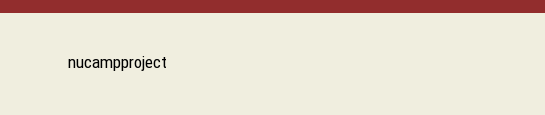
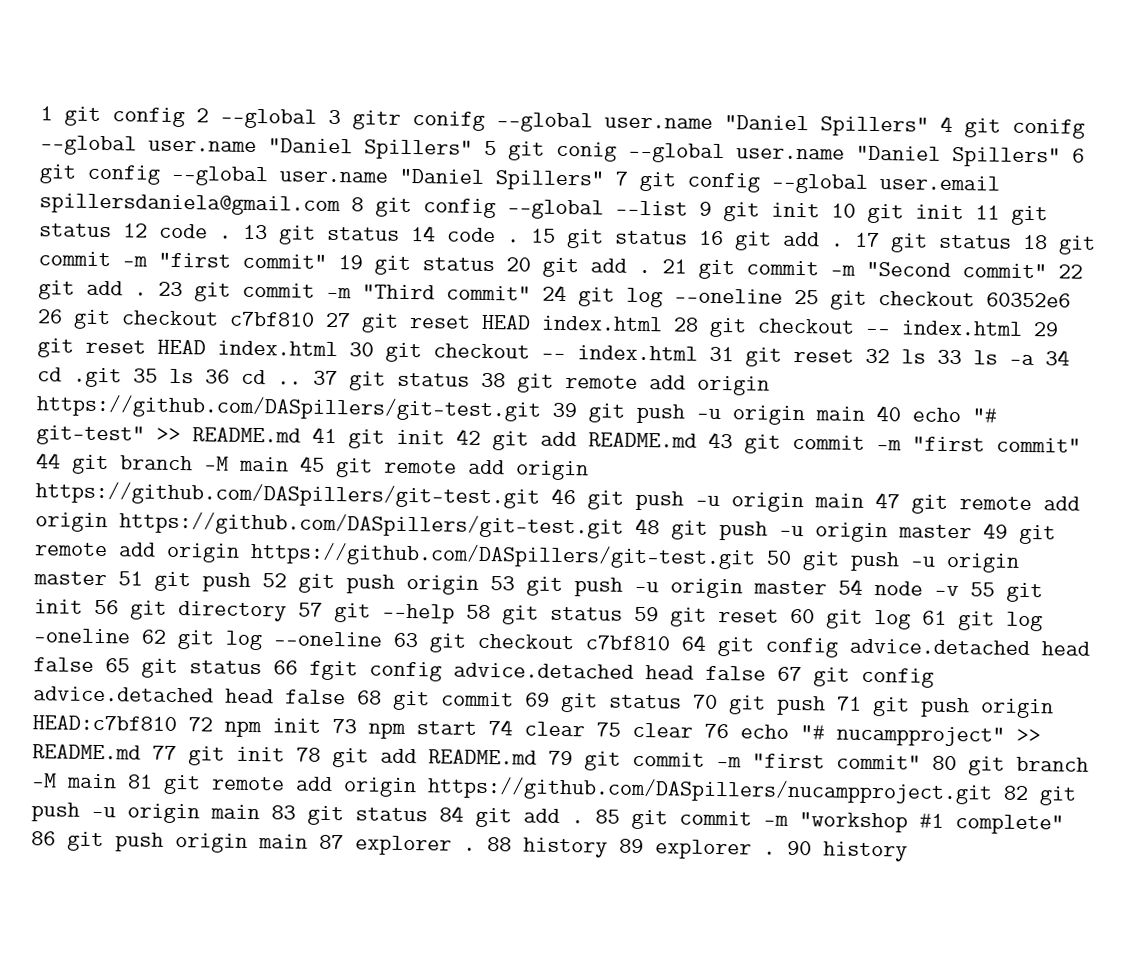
- nucampproject
+ 1 git config 2 --global 3 gitr conifg --global user.name "Daniel Spillers" 4 git conifg --global user.name "Daniel Spillers" 5 git conig --global user.name "Daniel Spillers" 6 git config --global user.name "Daniel Spillers" 7 git config --global user.email spillersdaniela@gmail.com 8 git config --global --list 9 git init 10 git init 11 git status 12 code . 13 git status 14 code . 15 git status 16 git add . 17 git status 18 git commit -m "first commit" 19 git status 20 git add . 21 git commit -m "Second commit" 22 git add . 23 git commit -m "Third commit" 24 git log --oneline 25 git checkout 60352e6 26 git checkout c7bf810 27 git reset HEAD index.html 28 git checkout -- index.html 29 git reset HEAD index.html 30 git checkout -- index.html 31 git reset 32 ls 33 ls -a 34 cd .git 35 ls 36 cd .. 37 git status 38 git remote add origin https://github.com/DASpillers/git-test.git 39 git push -u origin main 40 echo "# git-test" >> README.md 41 git init 42 git add README.md 43 git commit -m "first commit" 44 git branch -M main 45 git remote add origin https://github.com/DASpillers/git-test.git 46 git push -u origin main 47 git remote add origin https://github.com/DASpillers/git-test.git 48 git push -u origin master 49 git remote add origin https://github.com/DASpillers/git-test.git 50 git push -u origin master 51 git push 52 git push origin 53 git push -u origin master 54 node -v 55 git init 56 git directory 57 git --help 58 git status 59 git reset 60 git log 61 git log -oneline 62 git log --oneline 63 git checkout c7bf810 64 git config advice.detached head false 65 git status 66 fgit config advice.detached head false 67 git config advice.detached head false 68 git commit 69 git status 70 git push 71 git push origin HEAD:c7bf810 72 npm init 73 npm start 74 clear 75 clear 76 echo "# nucampproject" >> README.md 77 git init 78 git add README.md 79 git commit -m "first commit" 80 git branch -M main 81 git remote add origin https://github.com/DASpillers/nucampproject.git 82 git push -u origin main 83 git status 84 git add . 85 git commit -m "workshop #1 complete" 86 git push origin main 87 explorer . 88 history 89 explorer . 90 history

